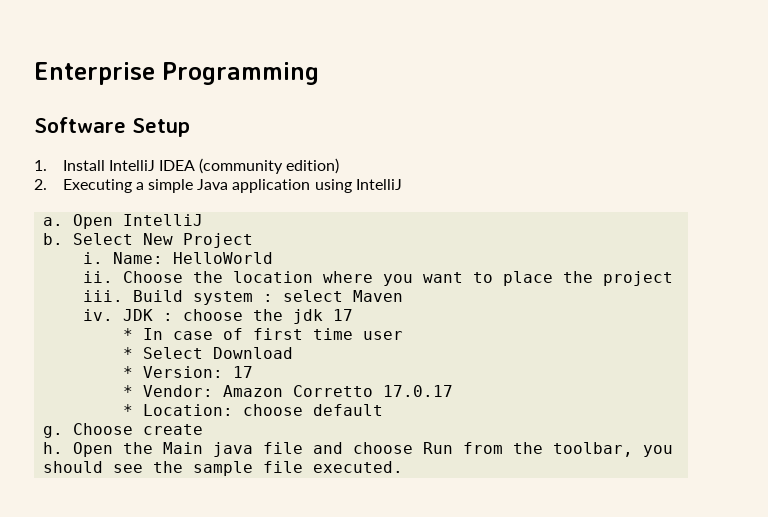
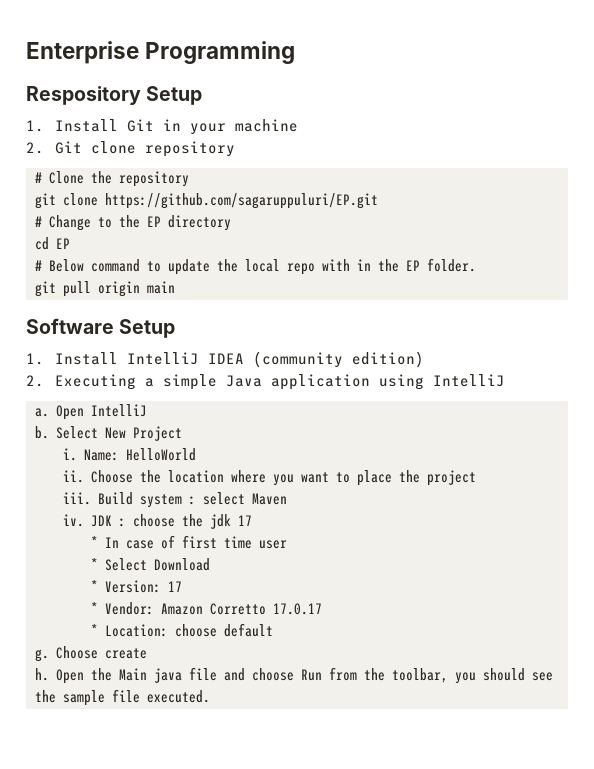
+ Respository Setup
+ 1. Install Git in your machine
+ 2. Git clone repository
+ # Clone the repository
+ git clone https://github.com/sagaruppuluri/EP.git
+ # Change to the EP directory
+ cd EP
+ # Below command to update the local repo with in the EP folder.
+ git pull origin main

